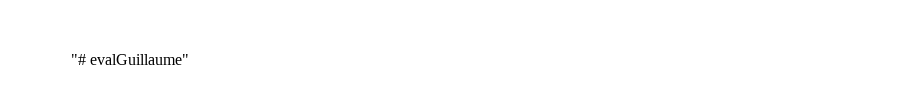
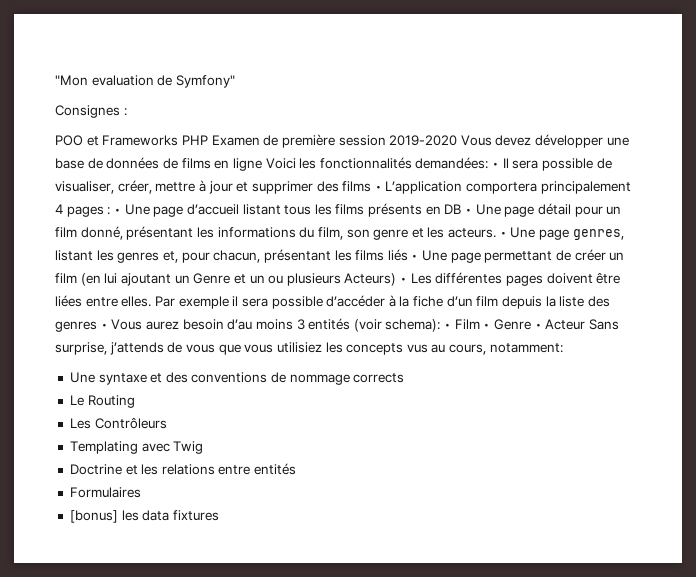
- "# evalGuillaume"
+ "Mon evaluation de Symfony"
+ Consignes :
+ POO et Frameworks PHP Examen de première session 2019-2020 Vous devez développer une base de données de films en ligne Voici les fonctionnalités demandées: • Il sera possible de visualiser, créer, mettre à jour et supprimer des films • L’application comportera principalement 4 pages : • Une page d’accueil listant tous les films présents en DB • Une page détail pour un film donné, présentant les informations du film, son genre et les acteurs. • Une page genres, listant les genres et, pour chacun, présentant les films liés • Une page permettant de créer un film (en lui ajoutant un Genre et un ou plusieurs Acteurs) • Les différentes pages doivent être liées entre elles. Par exemple il sera possible d’accéder à la fiche d’un film depuis la liste des genres • Vous aurez besoin d’au moins 3 entités (voir schema): • Film • Genre • Acteur Sans surprise, j’attends de vous que vous utilisiez les concepts vus au cours, notamment:
+ Une syntaxe et des conventions de nommage corrects
+ Le Routing
+ Les Contrôleurs
+ Templating avec Twig
+ Doctrine et les relations entre entités
+ Formulaires
+ [bonus] les data fixtures

